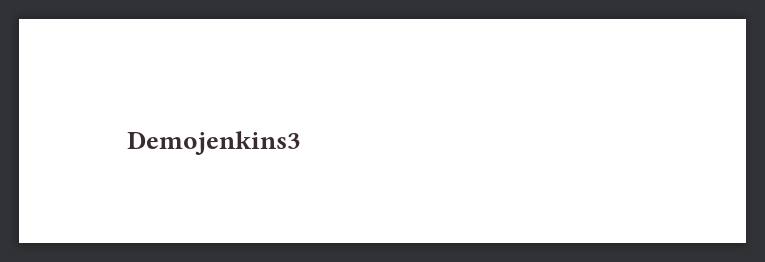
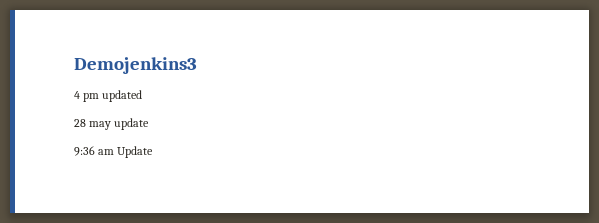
+ 4 pm updated
+ 28 may update
+ 9:36 am Update

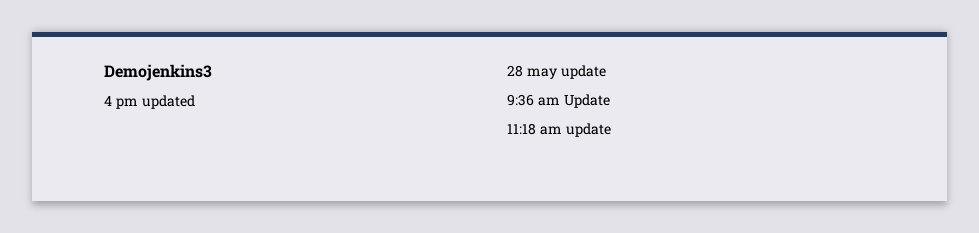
+ 11:18 am update

